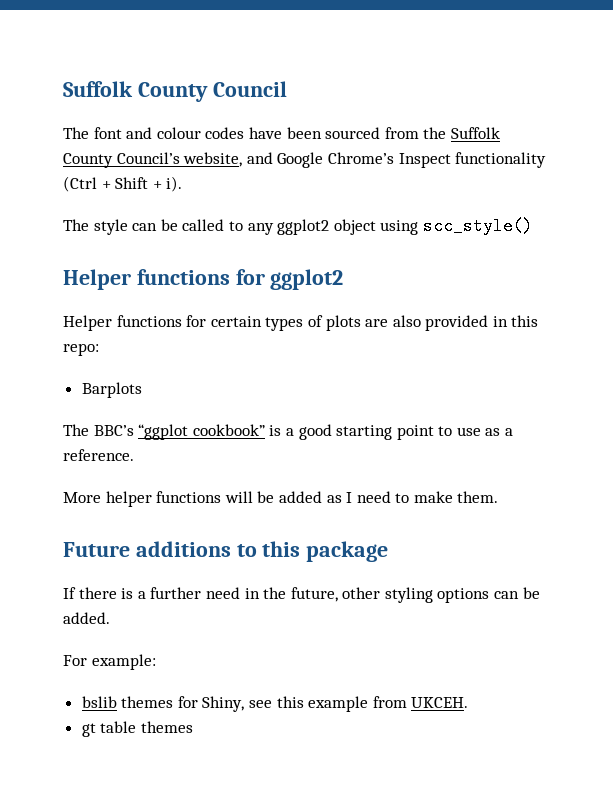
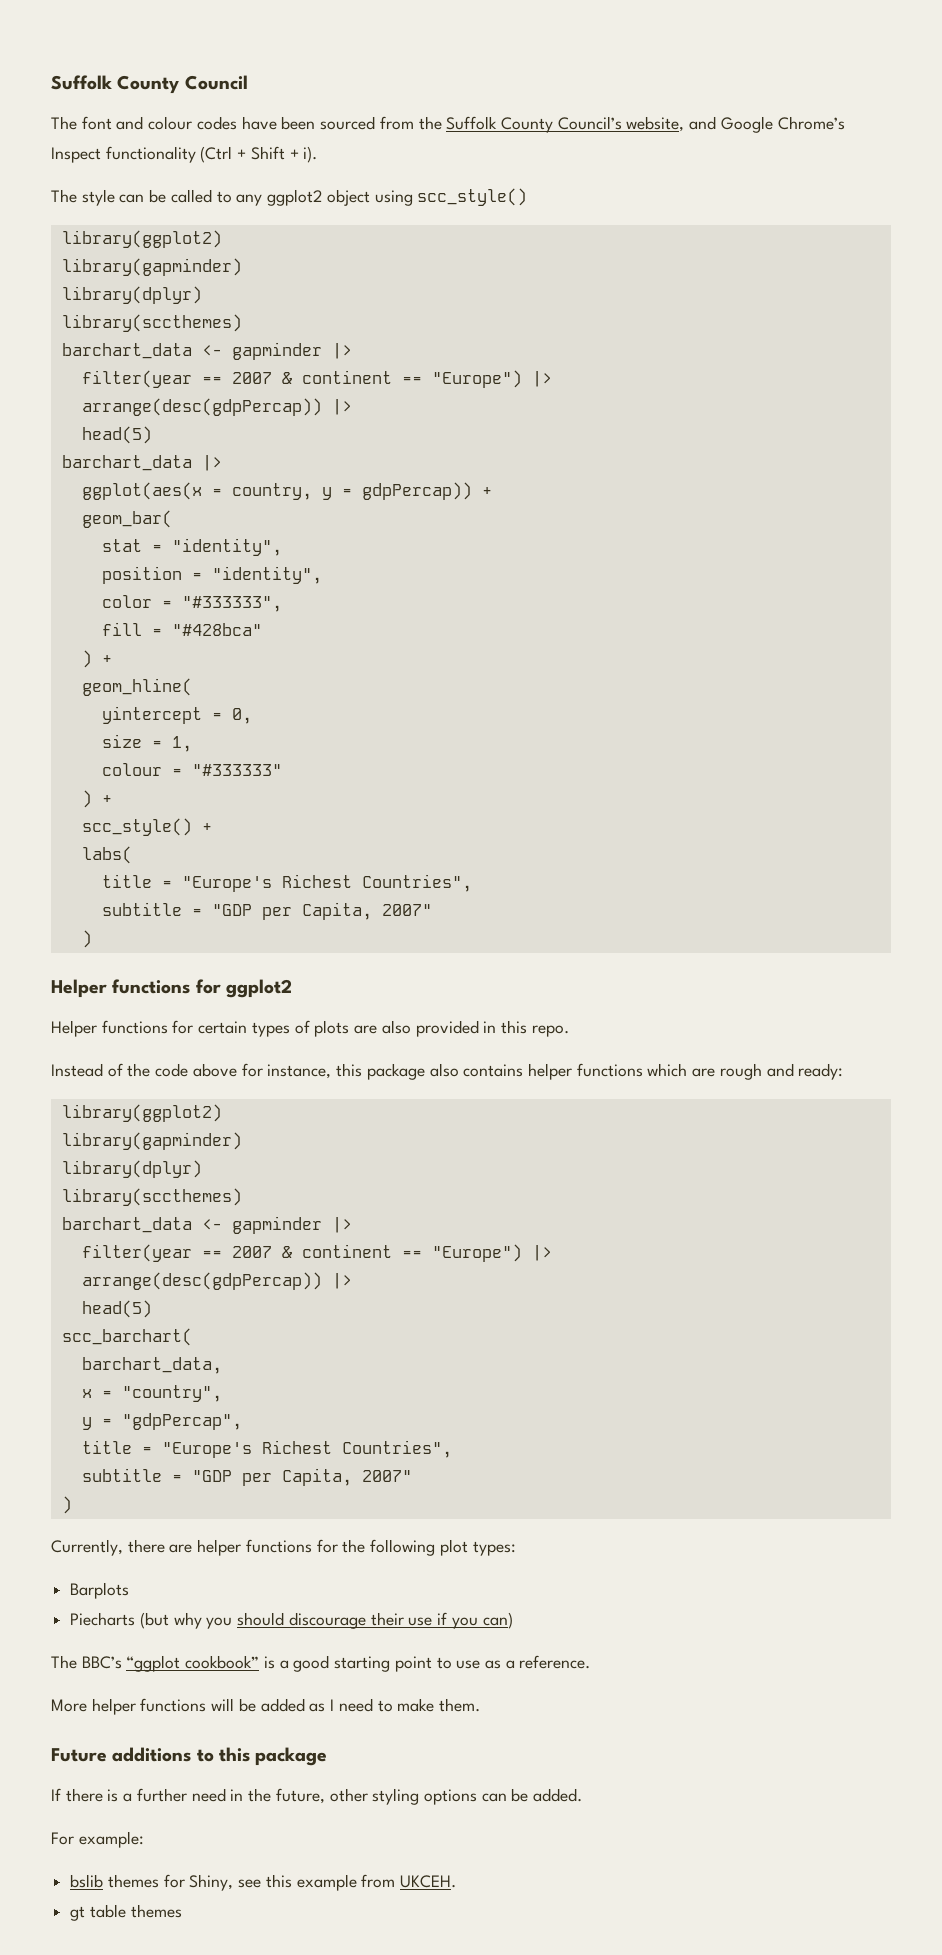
  The style can be called to any ggplot2 object using scc_style()
+ library(ggplot2)
+ library(gapminder)
+ library(dplyr)
+ library(sccthemes)
+ barchart_data <- gapminder |>
+ filter(year == 2007 & continent == "Europe") |>
+ arrange(desc(gdpPercap)) |>
+ head(5)
+ barchart_data |>
+ ggplot(aes(x = country, y = gdpPercap)) +
+ geom_bar(
+ stat = "identity",
+ position = "identity",
+ color = "#333333",
+ fill = "#428bca"
+ ) +
+ geom_hline(
+ yintercept = 0,
+ size = 1,
+ colour = "#333333"
+ ) +
+ scc_style() +
+ labs(
+ title = "Europe's Richest Countries",
+ subtitle = "GDP per Capita, 2007"
+ )
- Helper functions for certain types of plots are also provided in this repo:
+ Helper functions for certain types of plots are also provided in this repo.
+ Instead of the code above for instance, this package also contains helper functions which are rough and ready:
+ library(ggplot2)
+ library(gapminder)
+ library(dplyr)
+ library(sccthemes)
+ barchart_data <- gapminder |>
+ filter(year == 2007 & continent == "Europe") |>
+ arrange(desc(gdpPercap)) |>
+ head(5)
+ scc_barchart(
+ barchart_data,
+ x = "country",
+ y = "gdpPercap",
+ title = "Europe's Richest Countries",
+ subtitle = "GDP per Capita, 2007"
+ )
+ Currently, there are helper functions for the following plot types:
  Barplots
+ Piecharts (but why you should discourage their use if you can)

